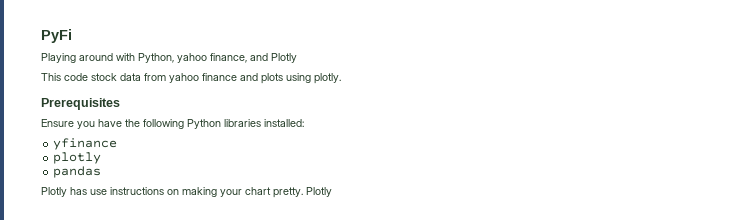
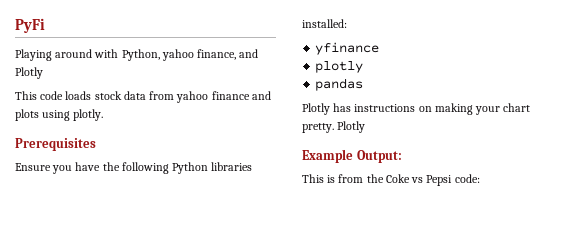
- This code stock data from yahoo finance and plots using plotly.
+ This code loads stock data from yahoo finance and plots using plotly.
- Plotly has use instructions on making your chart pretty.
+ Plotly has instructions on making your chart pretty.
+ Example Output:
+ This is from the Coke vs Pepsi code:

